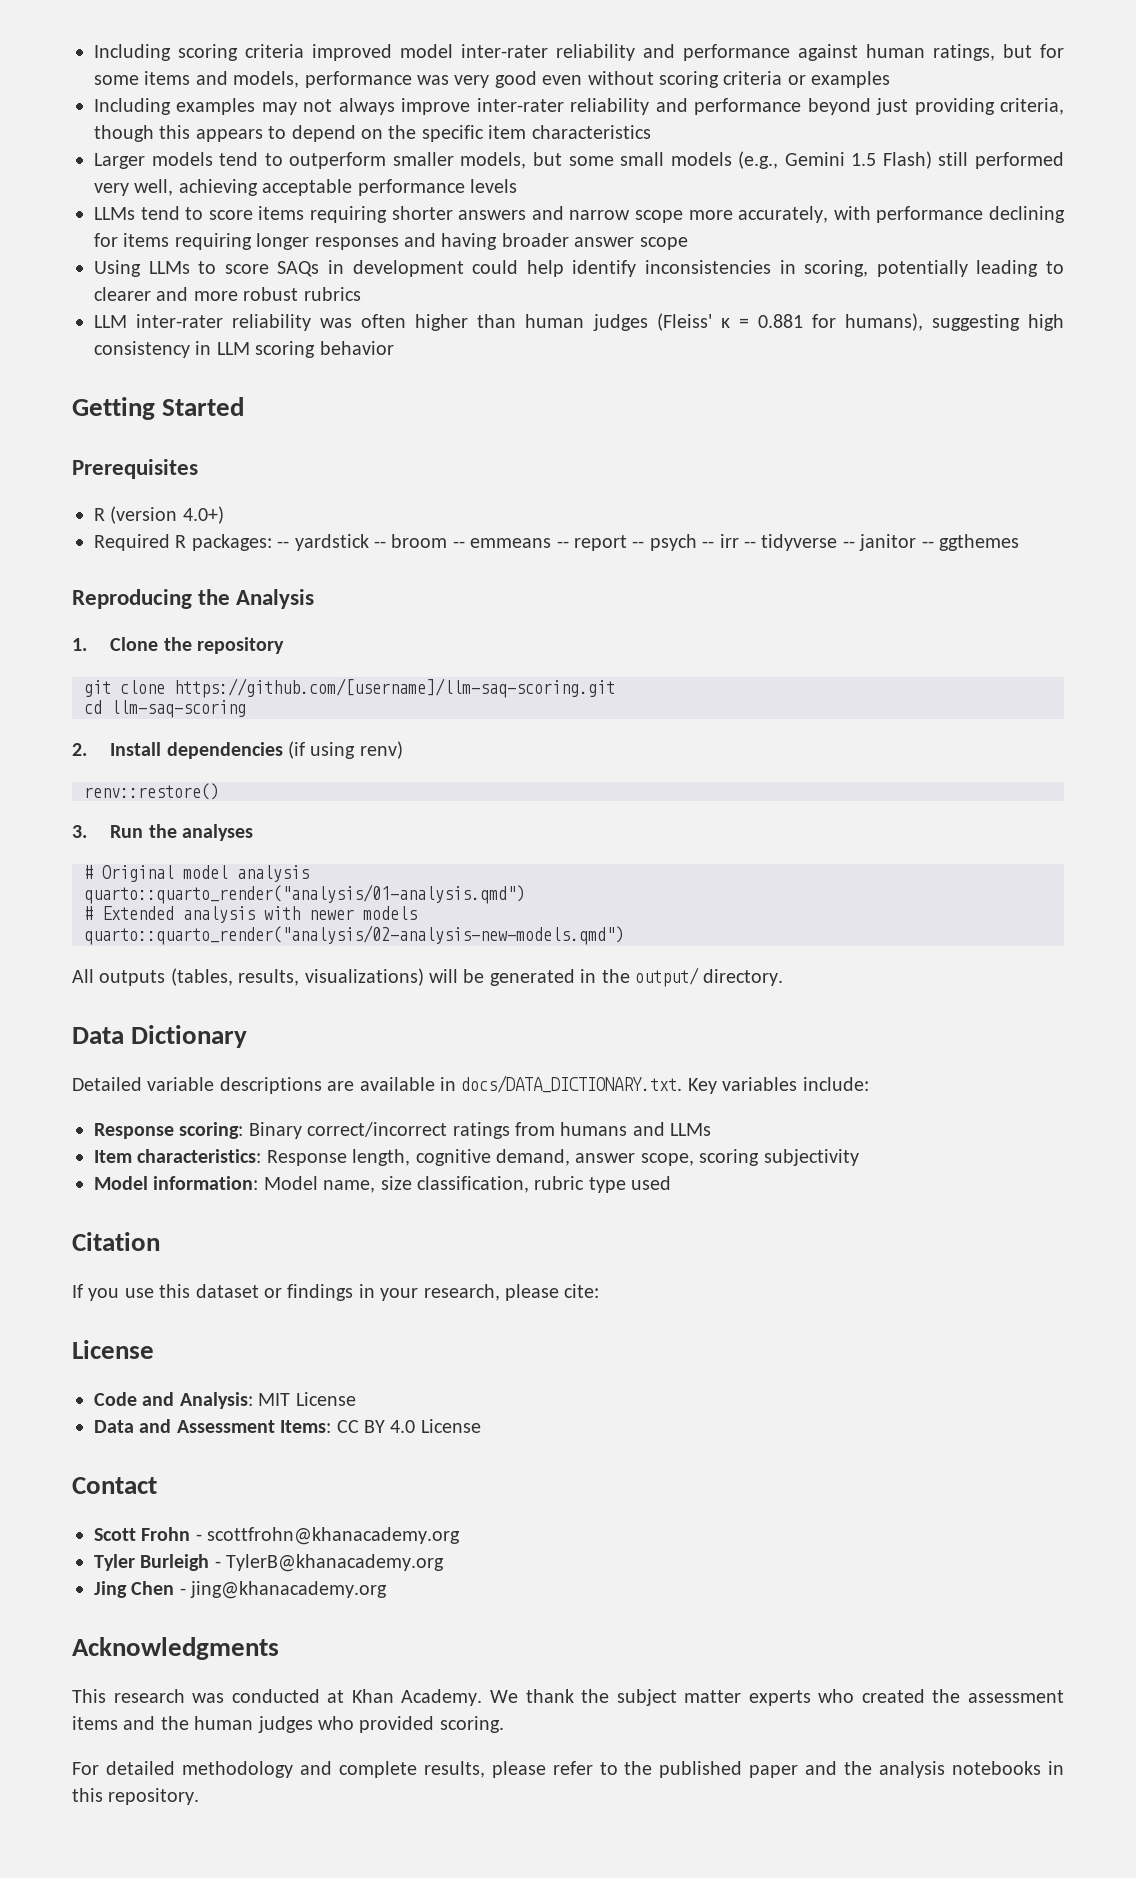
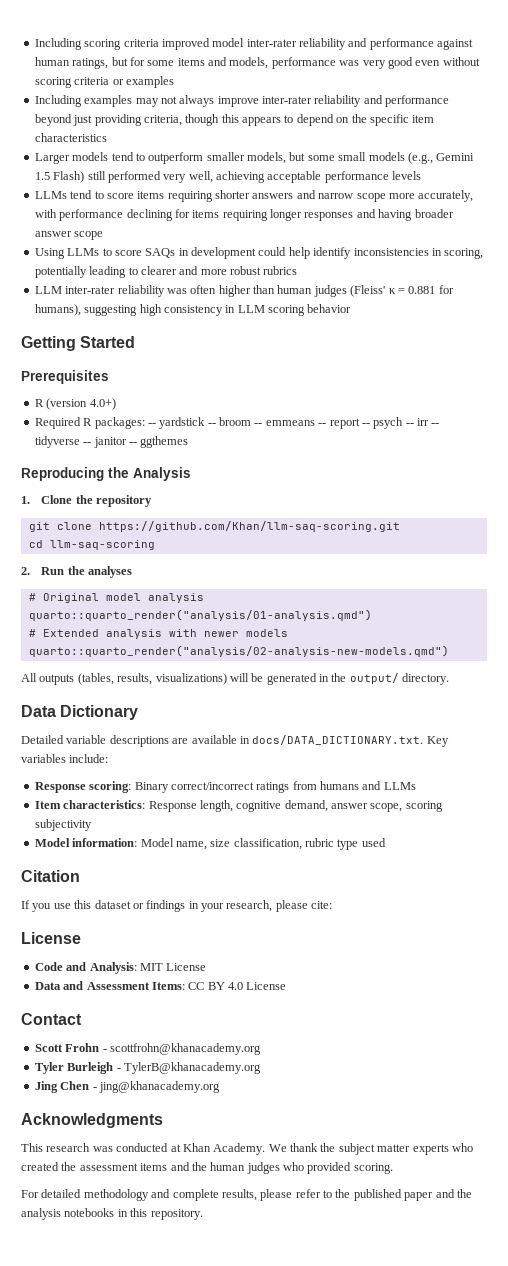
- git clone https://github.com/[username]/llm-saq-scoring.git
+ git clone https://github.com/Khan/llm-saq-scoring.git
- 2. Install dependencies (if using renv)
- renv::restore()
- 3. Run the analyses
+ 2. Run the analyses

